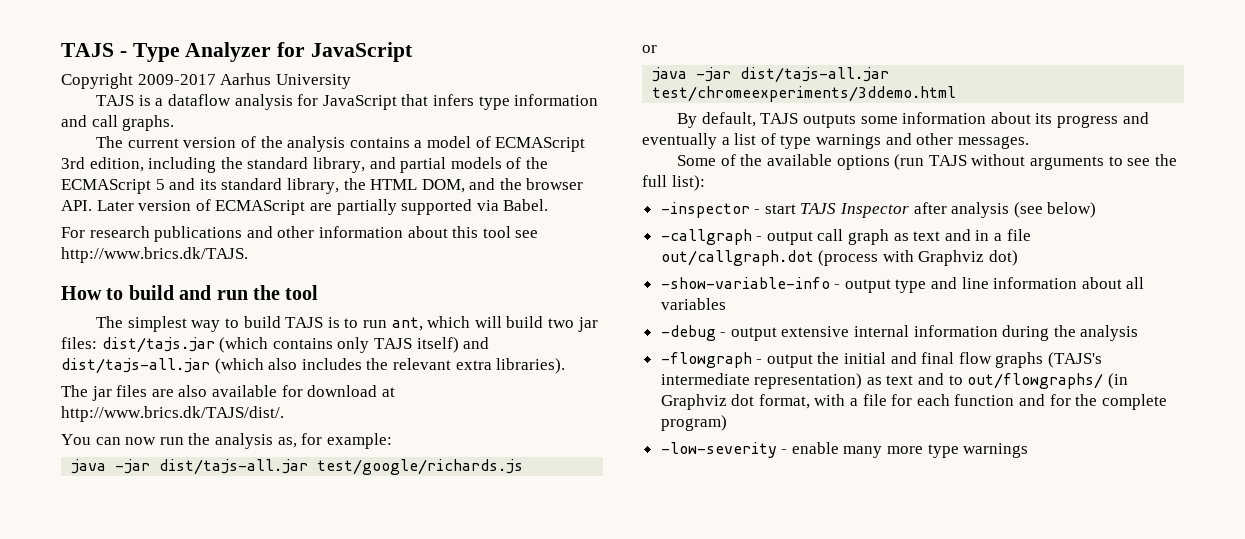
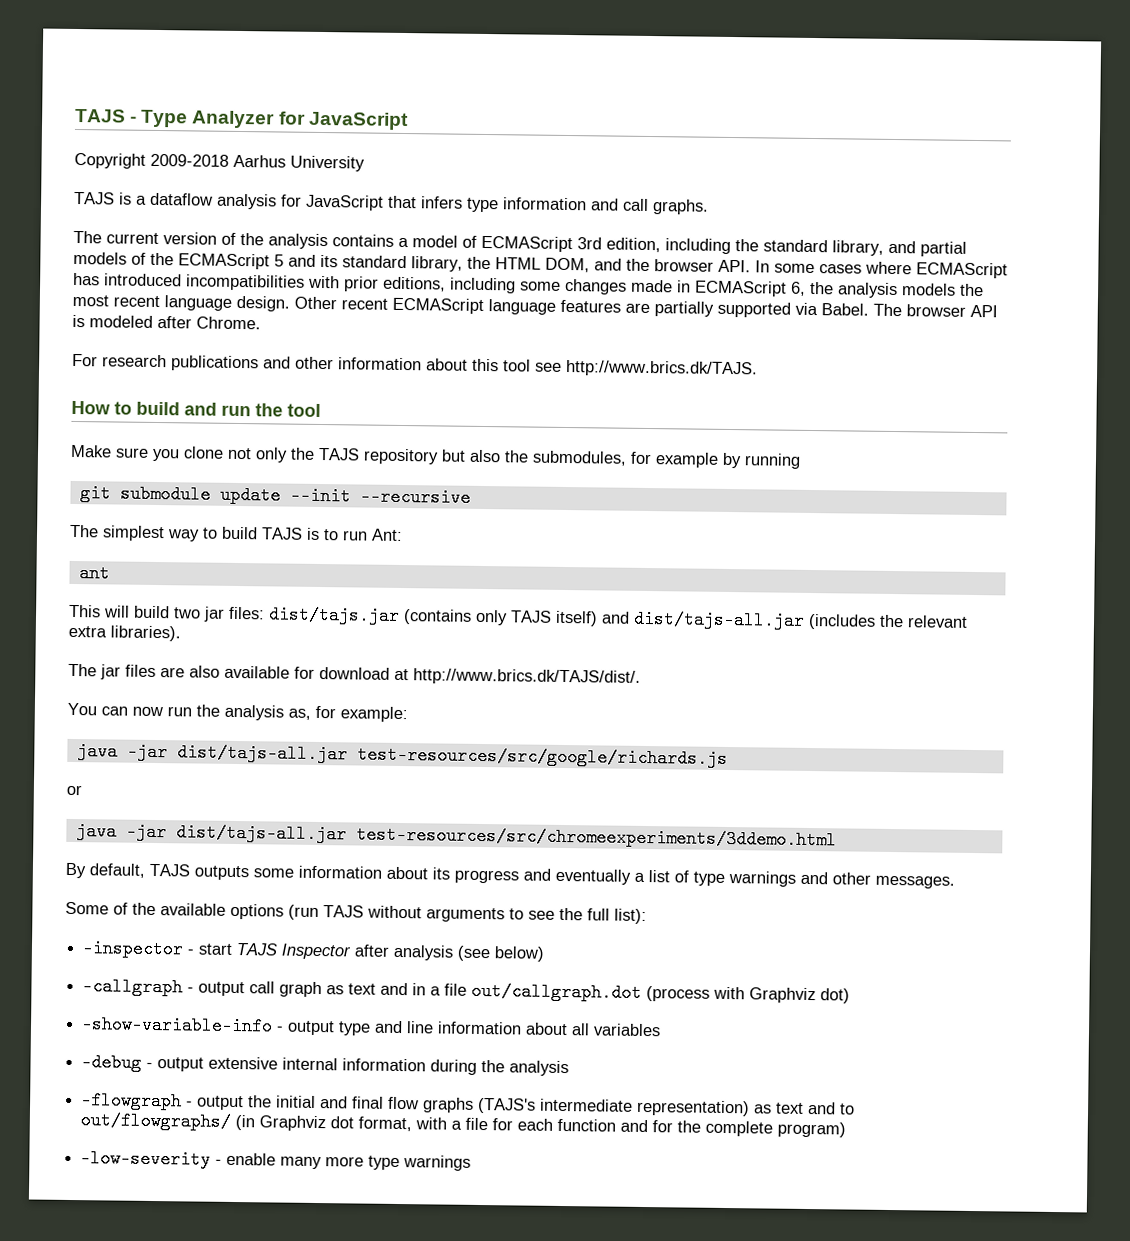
- Copyright 2009-2017 Aarhus University
+ Copyright 2009-2018 Aarhus University
- The current version of the analysis contains a model of ECMAScript 3rd edition, including the standard library, and partial models of the ECMAScript 5 and its standard library, the HTML DOM, and the browser API. Later version of ECMAScript are partially supported via Babel.
+ The current version of the analysis contains a model of ECMAScript 3rd edition, including the standard library, and partial models of the ECMAScript 5 and its standard library, the HTML DOM, and the browser API. In some cases where ECMAScript has introduced incompatibilities with prior editions, including some changes made in ECMAScript 6, the analysis models the most recent language design. Other recent ECMAScript language features are partially supported via Babel. The browser API is modeled after Chrome.
+ Make sure you clone not only the TAJS repository but also the submodules, for example by running
+ git submodule update --init --recursive
- The simplest way to build TAJS is to run ant, which will build two jar files: dist/tajs.jar (which contains only TAJS itself) and dist/tajs-all.jar (which also includes the relevant extra libraries).
+ The simplest way to build TAJS is to run Ant:
+ ant
+ This will build two jar files: dist/tajs.jar (contains only TAJS itself) and dist/tajs-all.jar (includes the relevant extra libraries).
- java -jar dist/tajs-all.jar test/google/richards.js
+ java -jar dist/tajs-all.jar test-resources/src/google/richards.js
- java -jar dist/tajs-all.jar test/chromeexperiments/3ddemo.html
+ java -jar dist/tajs-all.jar test-resources/src/chromeexperiments/3ddemo.html

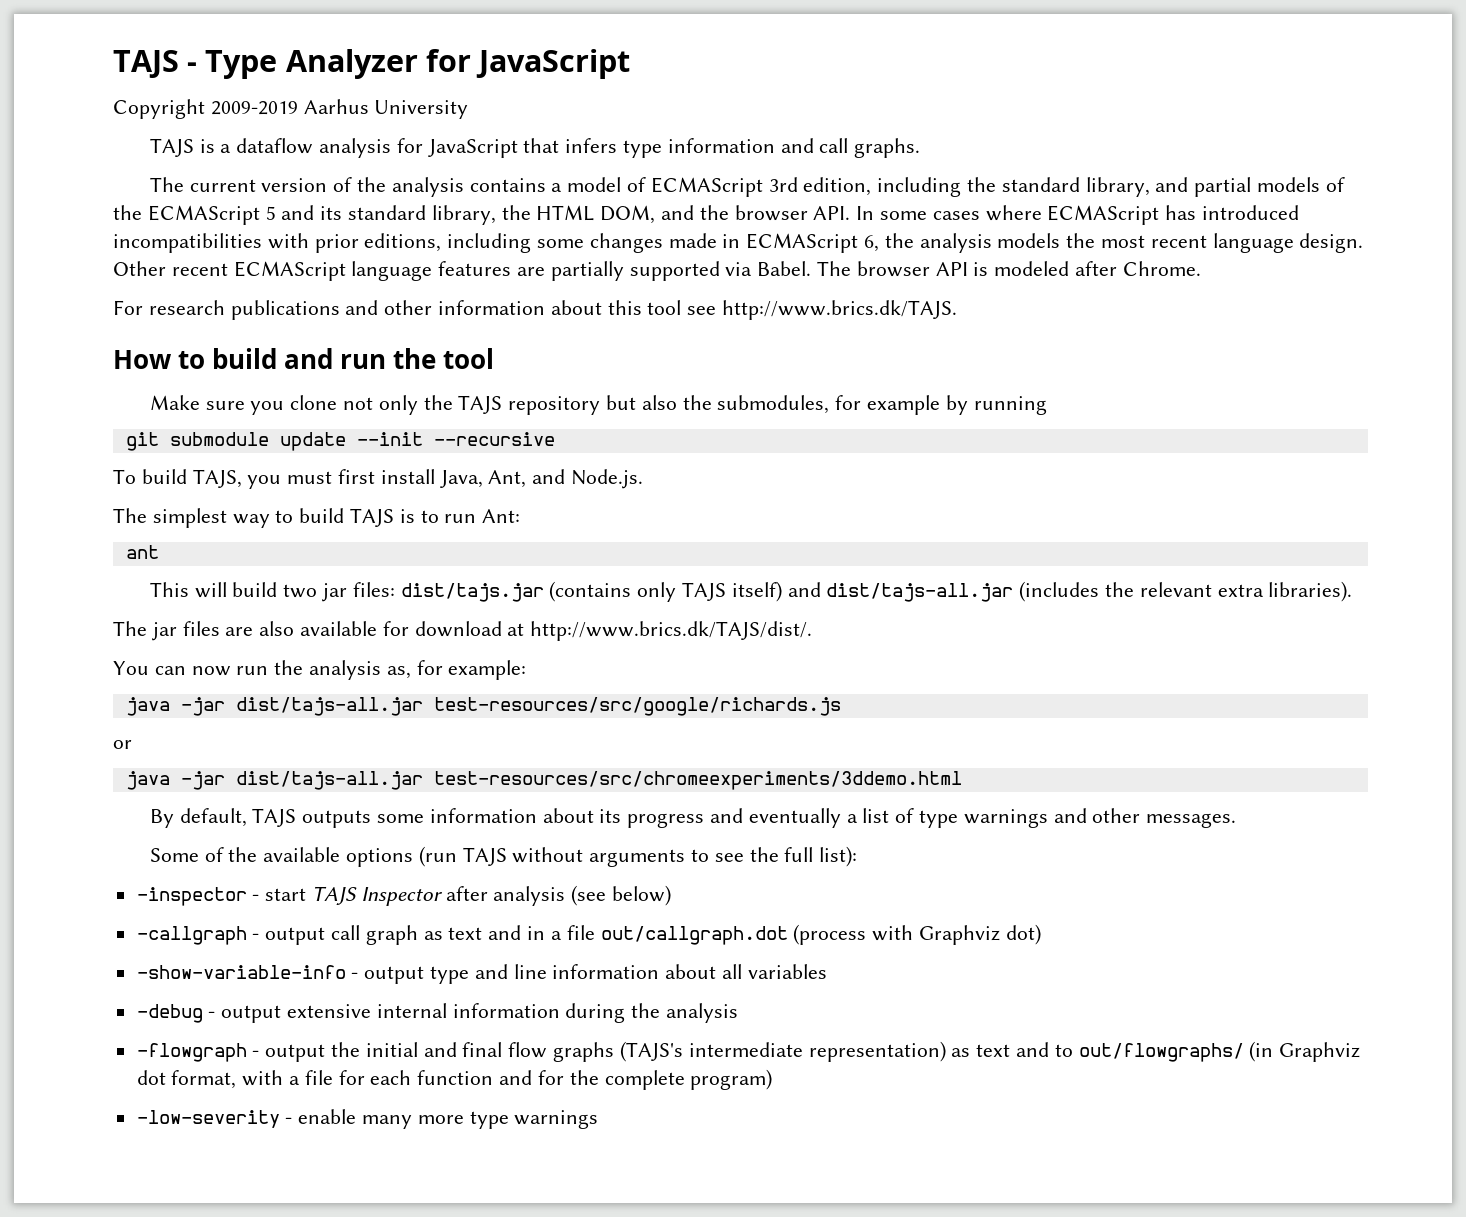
- Copyright 2009-2018 Aarhus University
+ Copyright 2009-2019 Aarhus University
+ To build TAJS, you must first install Java, Ant, and Node.js.

